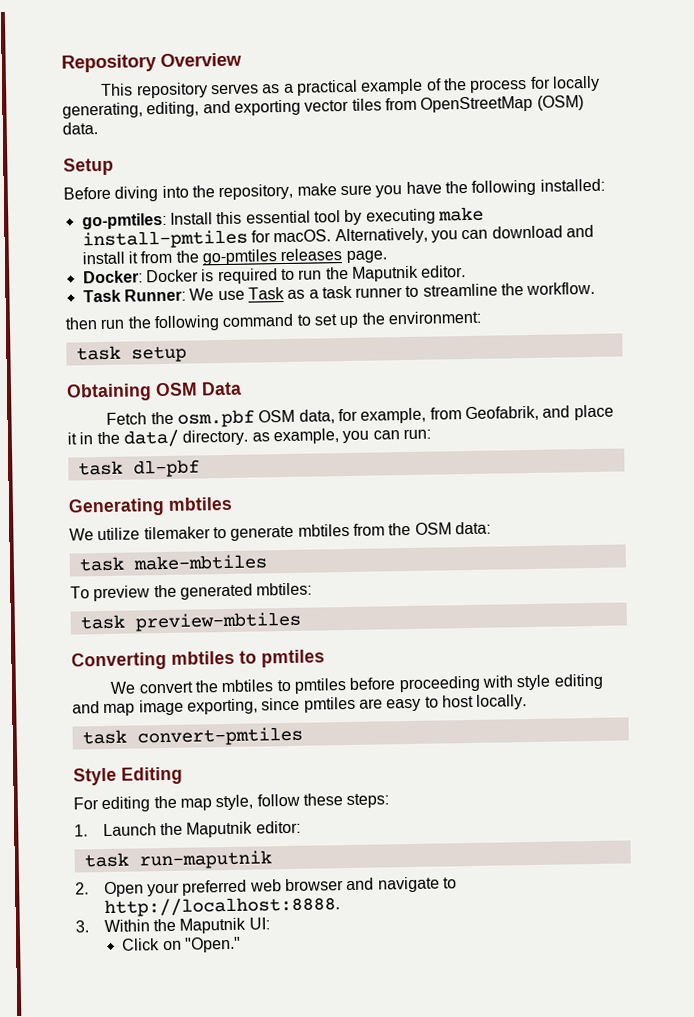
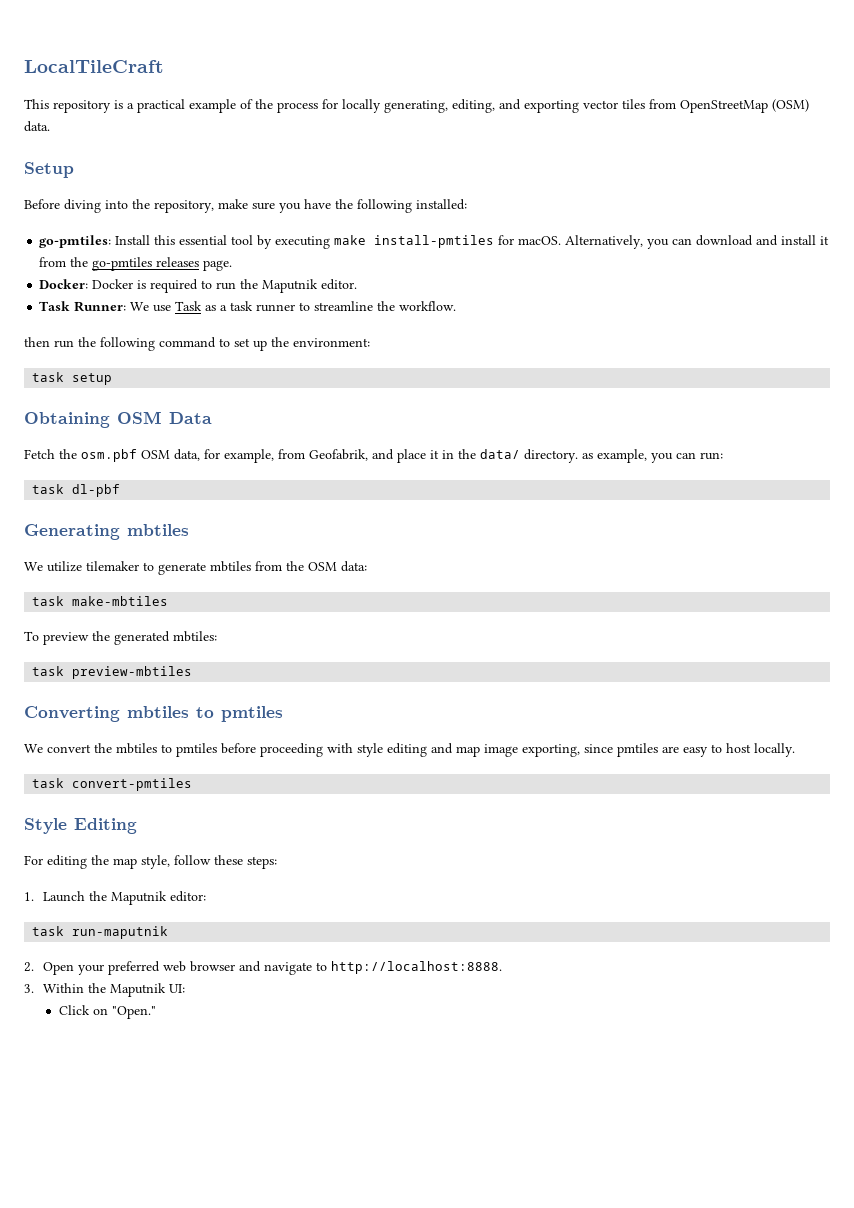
- Repository Overview
+ LocalTileCraft
- This repository serves as a practical example of the process for locally generating, editing, and exporting vector tiles from OpenStreetMap (OSM) data.
+ This repository is a practical example of the process for locally generating, editing, and exporting vector tiles from OpenStreetMap (OSM) data.

